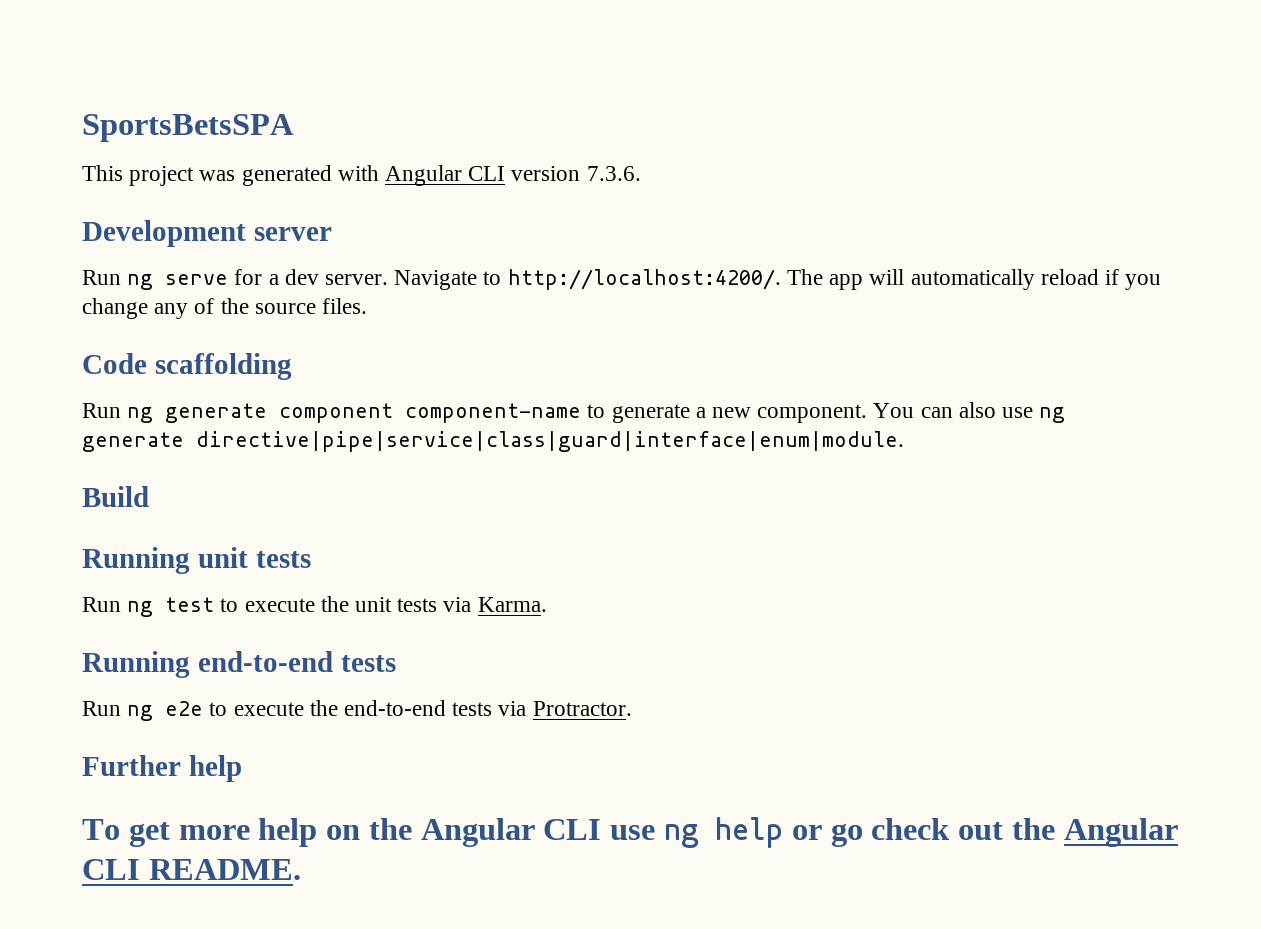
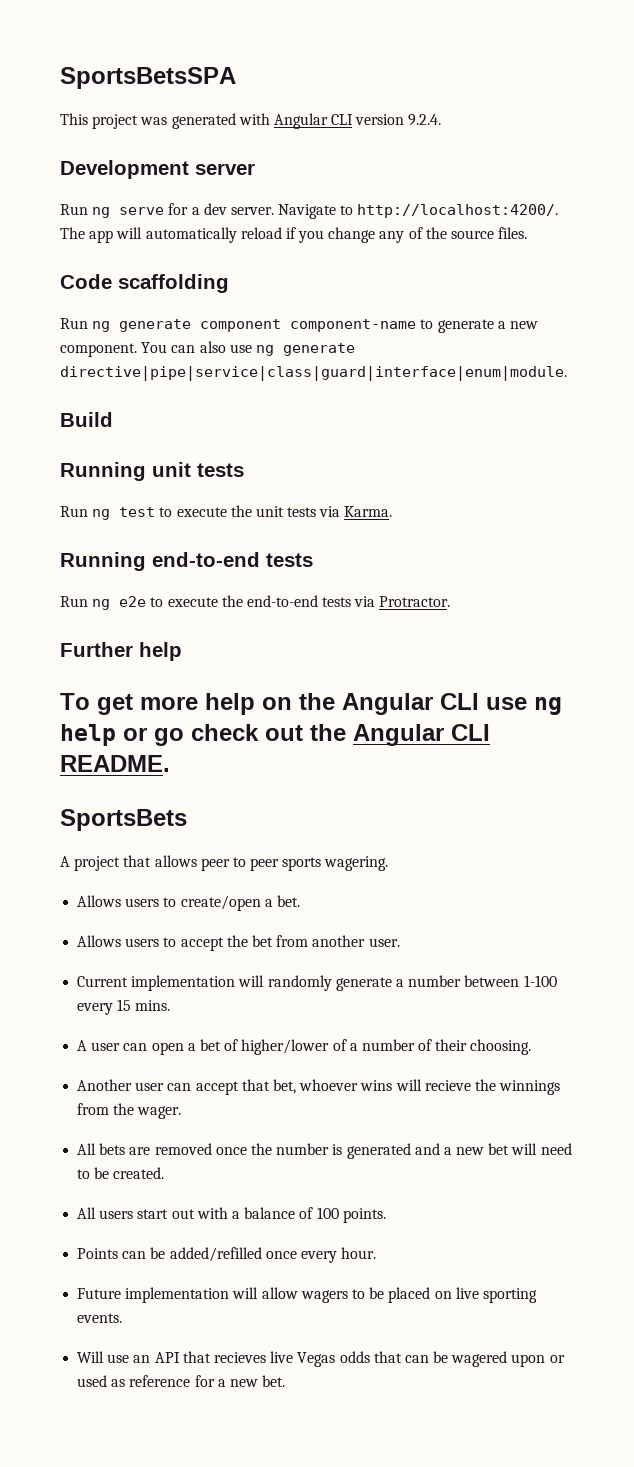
- This project was generated with Angular CLI version 7.3.6.
+ This project was generated with Angular CLI version 9.2.4.
+ SportsBets
+ A project that allows peer to peer sports wagering.
+ Allows users to create/open a bet.
+ Allows users to accept the bet from another user.
+ Current implementation will randomly generate a number between 1-100 every 15 mins.
+ A user can open a bet of higher/lower of a number of their choosing.
+ Another user can accept that bet, whoever wins will recieve the winnings from the wager.
+ All bets are removed once the number is generated and a new bet will need to be created.
+ All users start out with a balance of 100 points.
+ Points can be added/refilled once every hour.
+ Future implementation will allow wagers to be placed on live sporting events.
+ Will use an API that recieves live Vegas odds that can be wagered upon or used as reference for a new bet.

